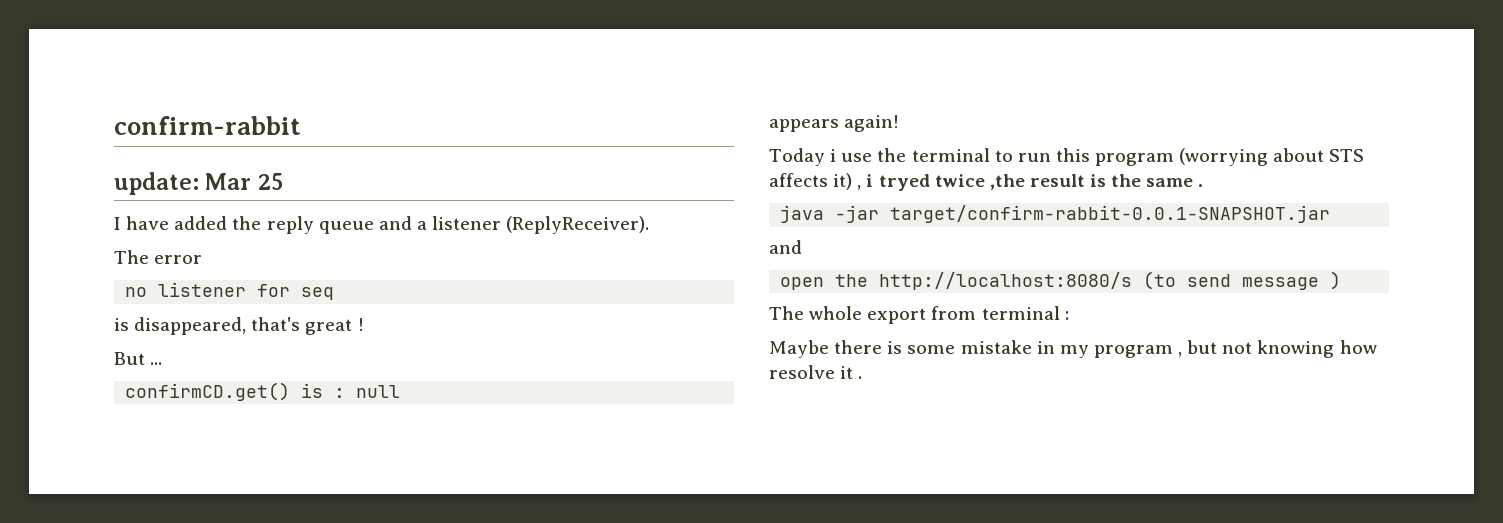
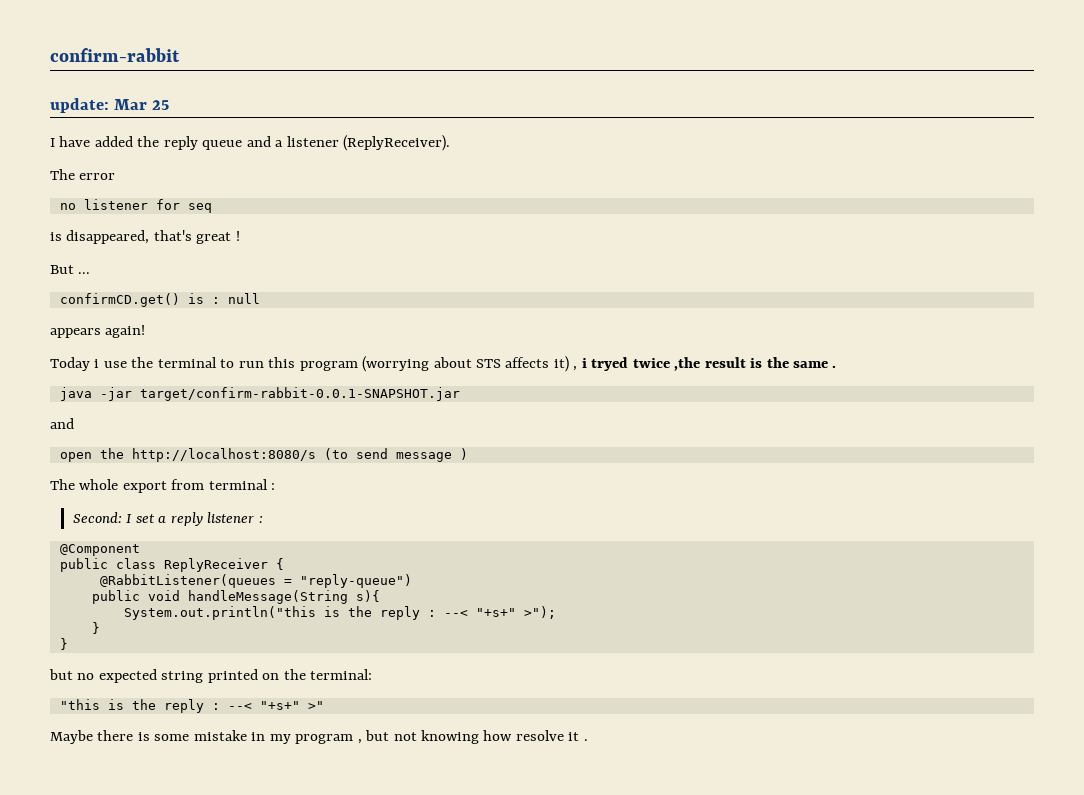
+ Second: I set a reply listener :
+ @Component
+ public class ReplyReceiver {
+ @RabbitListener(queues = "reply-queue")
+ public void handleMessage(String s){
+ System.out.println("this is the reply : --< "+s+" >");
+ }
+ }
+ but no expected string printed on the terminal:
+ "this is the reply : --< "+s+" >"

